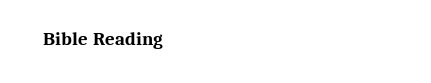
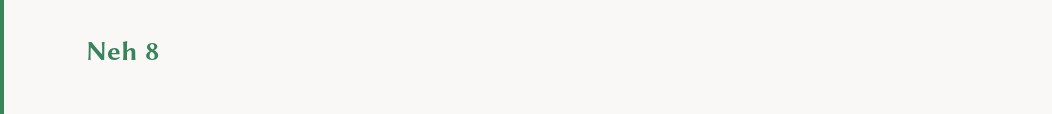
- Bible Reading
+ Neh 8

